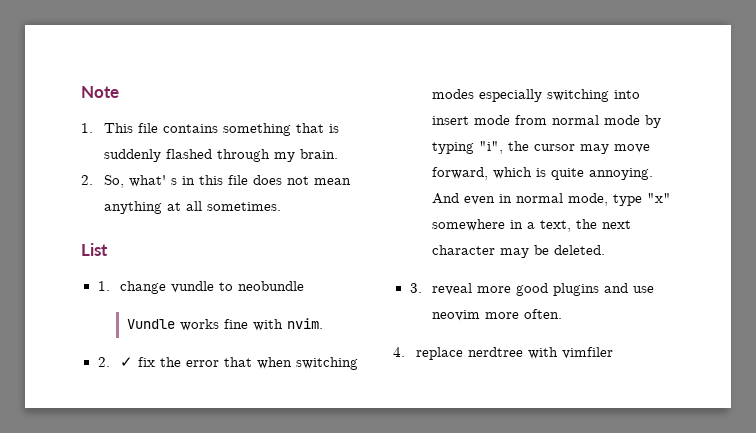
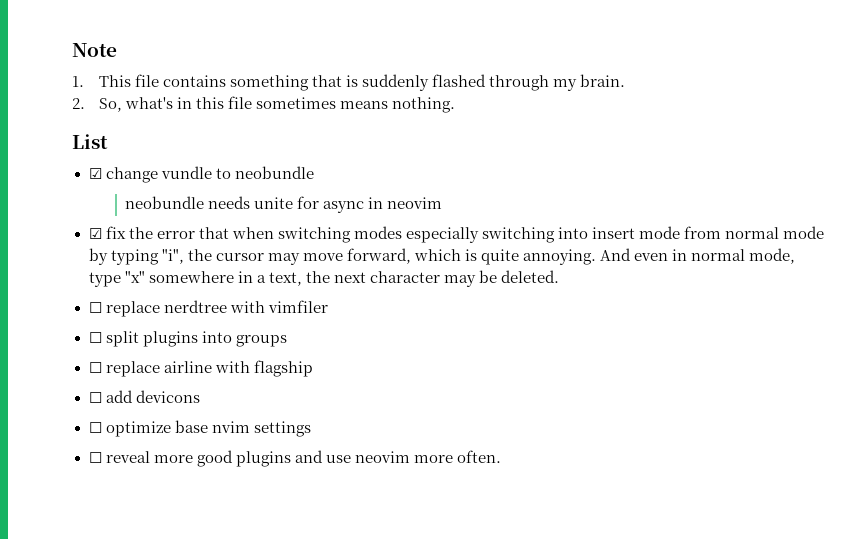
- 2. So, what' s in this file does not mean anything at all sometimes.
+ 2. So, what's in this file sometimes means nothing.
- 1. change vundle to neobundle
+ ☑ change vundle to neobundle
- Vundle works fine with nvim.
- 2. ✓ fix the error that when switching modes especially switching into insert mode from normal mode by typing "i", the cursor may move forward, which is quite annoying.
+ neobundle needs unite for async in neovim
+ ☑ fix the error that when switching modes especially switching into insert mode from normal mode by typing "i", the cursor may move forward, which is quite annoying.
- 3. reveal more good plugins and use neovim more often.
+ ☐ replace nerdtree with vimfiler
+ ☐ split plugins into groups
+ ☐ replace airline with flagship
+ ☐ add devicons
+ ☐ optimize base nvim settings
+ ☐ reveal more good plugins and use neovim more often.
- 4. replace nerdtree with vimfiler

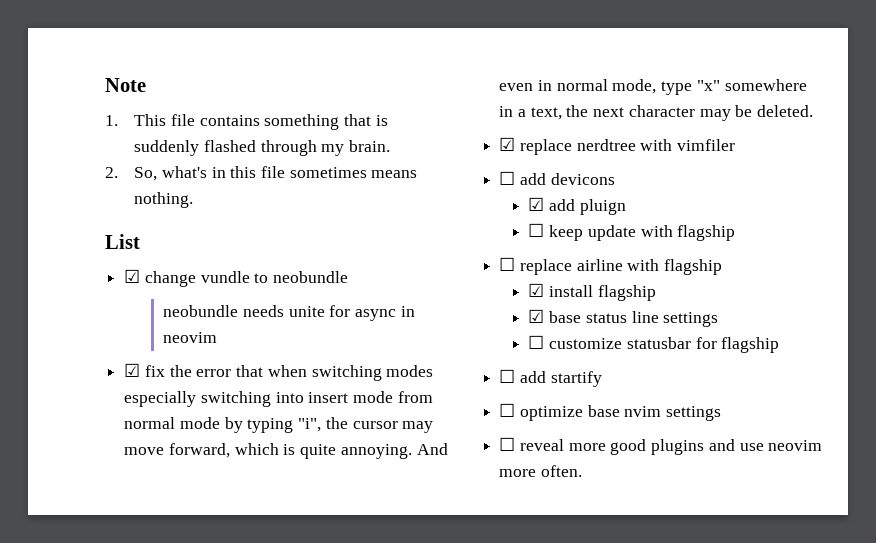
- ☐ replace nerdtree with vimfiler
+ ☑ replace nerdtree with vimfiler
- ☐ split plugins into groups
+ ☐ add devicons
+ ☑ add pluign
+ ☐ keep update with flagship
- ☐ add devicons
+ ☑ install flagship
+ ☑ base status line settings
+ ☐ customize statusbar for flagship
+ ☐ add startify

